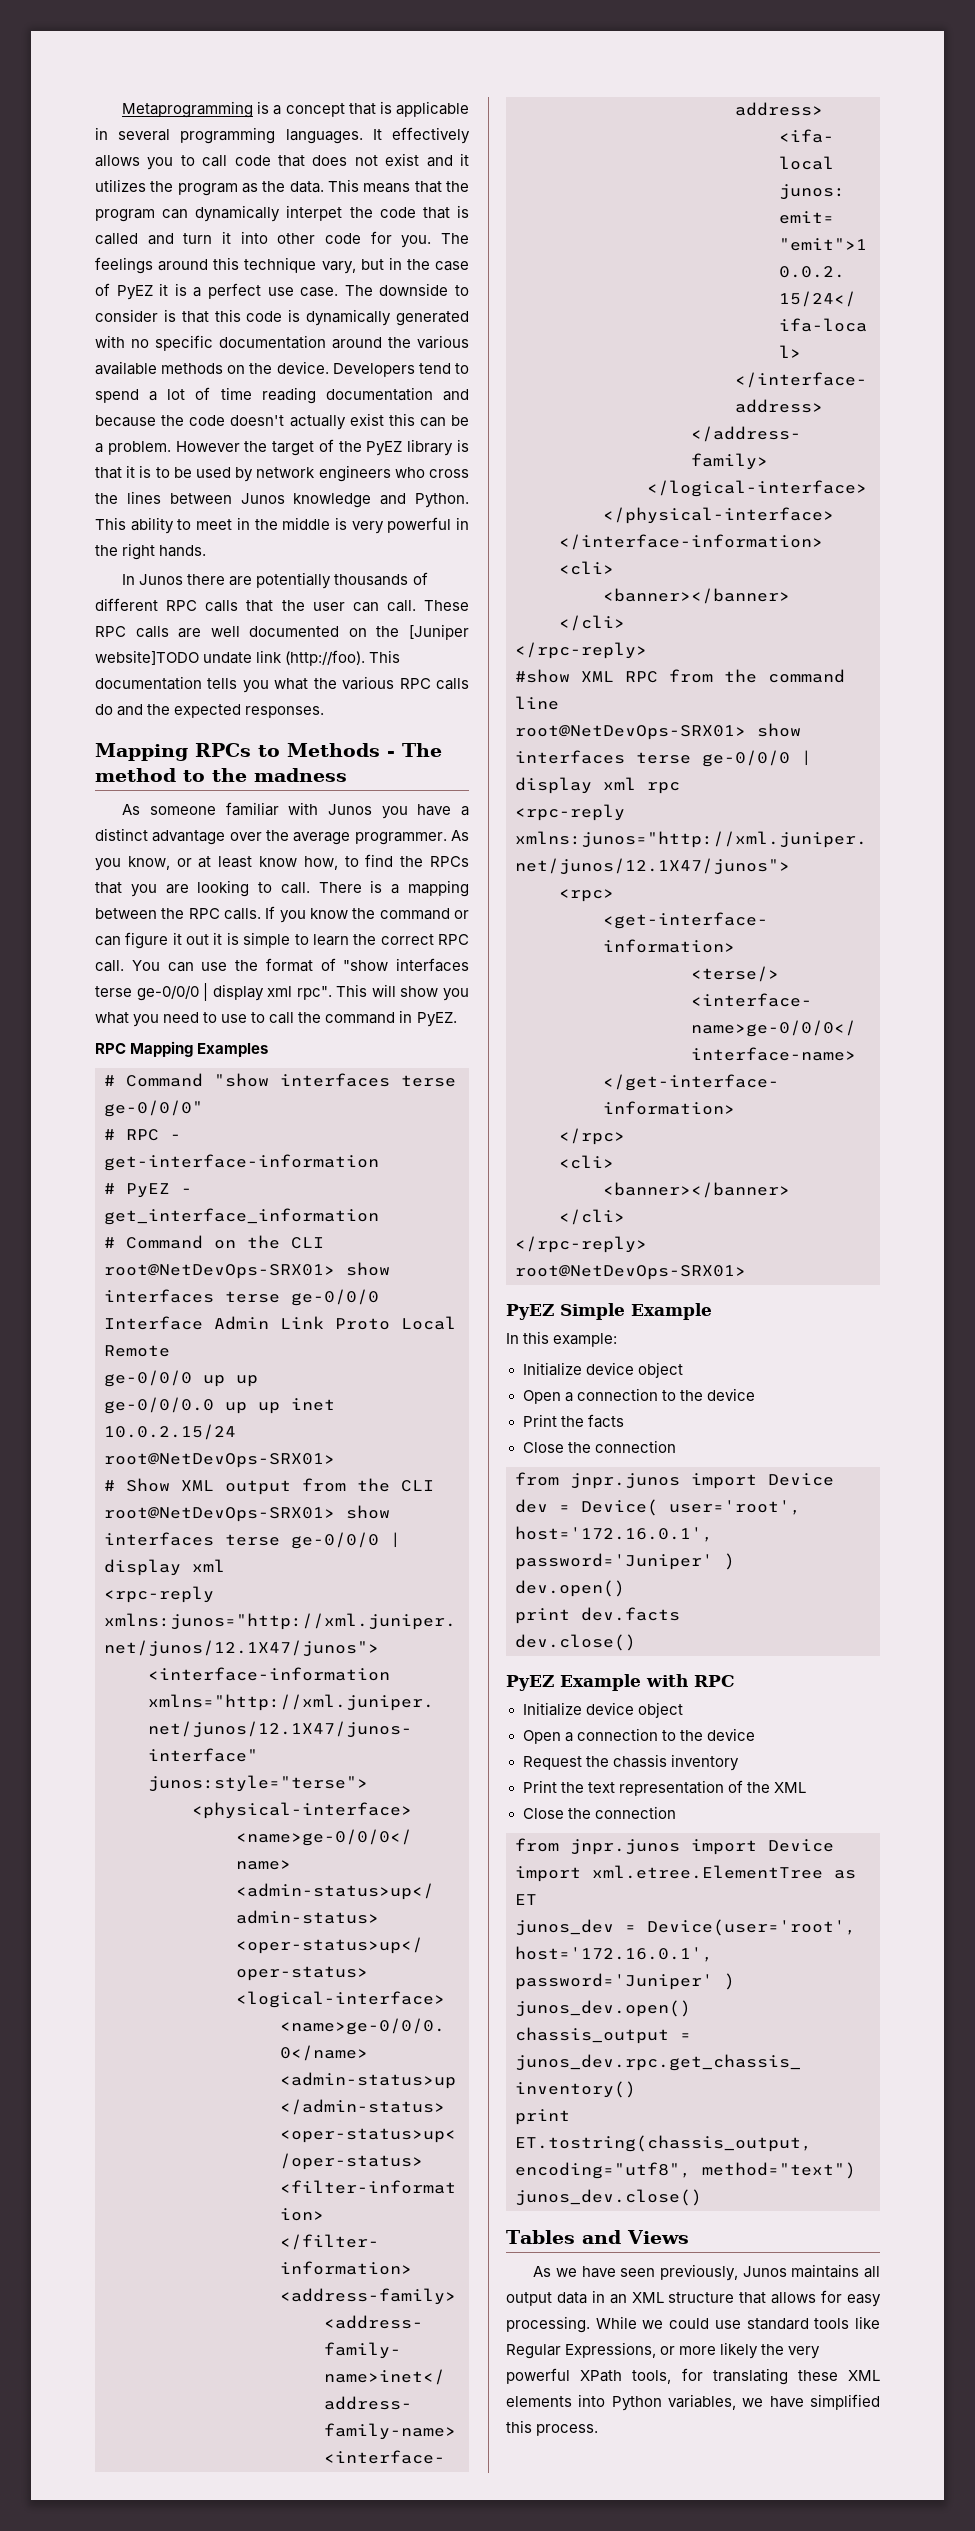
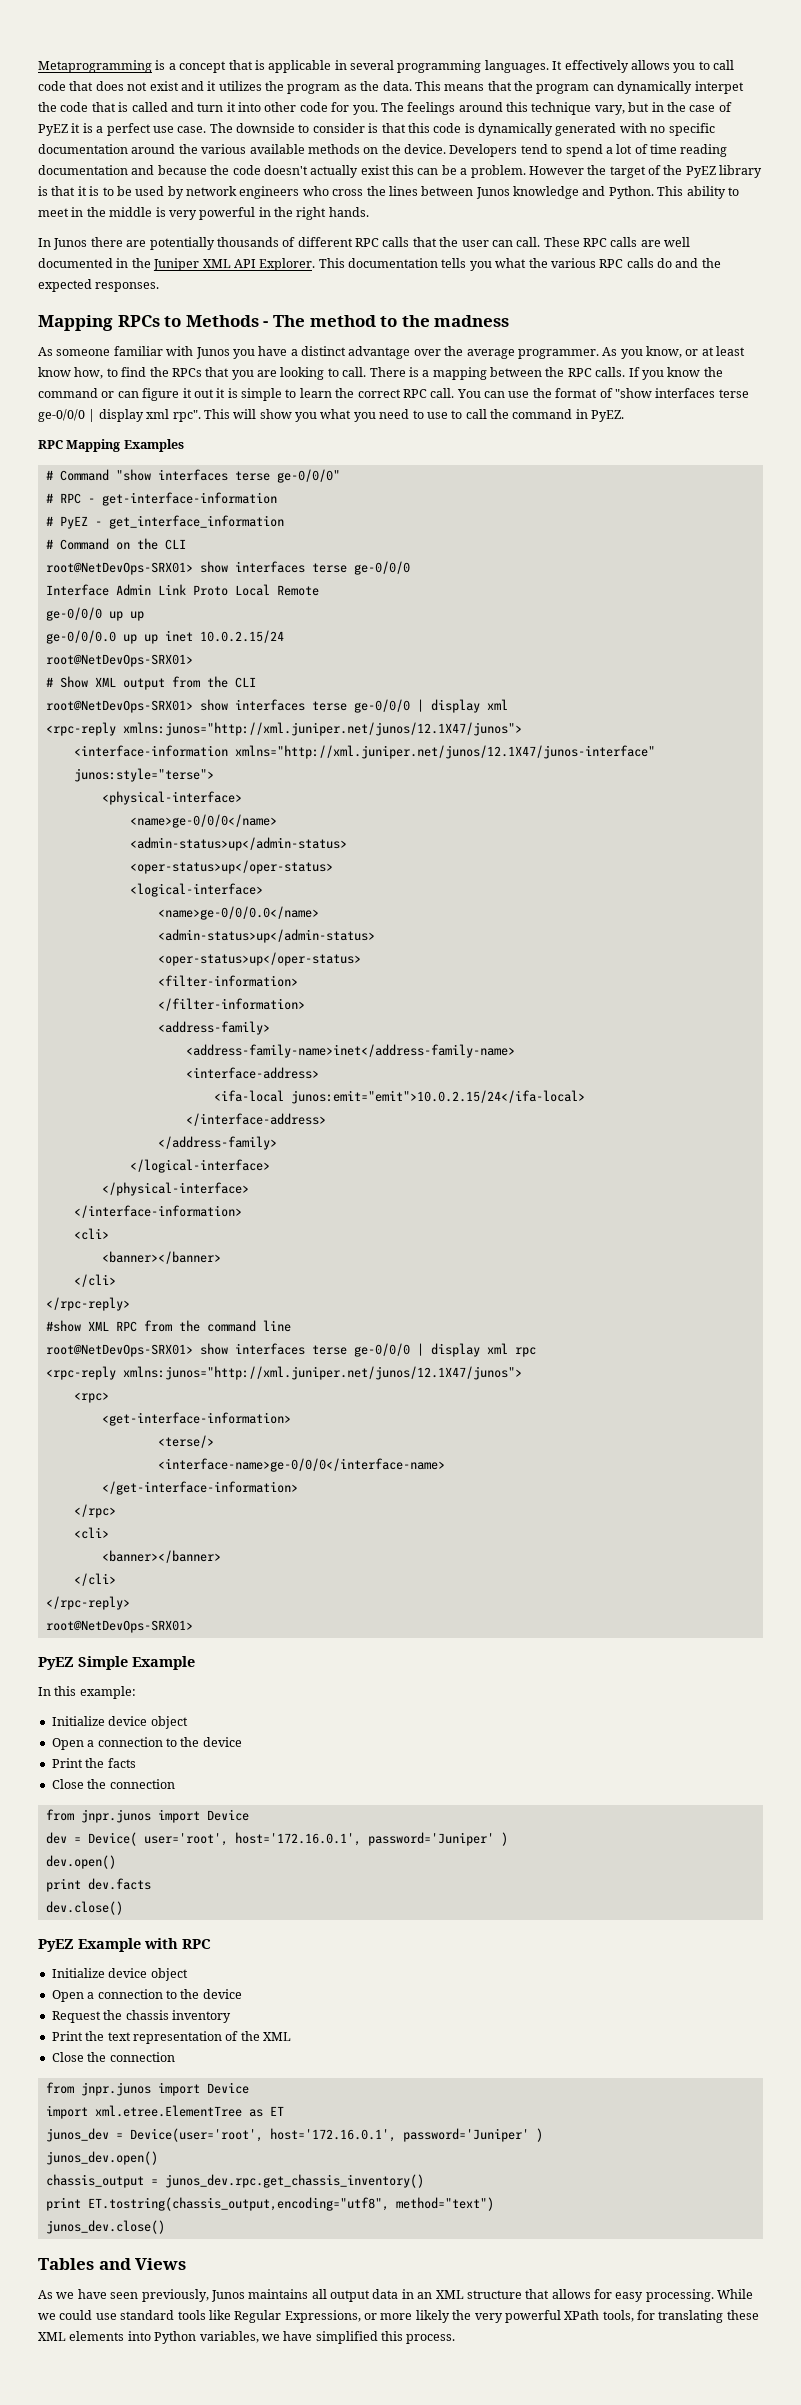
- These RPC calls are well documented on the [Juniper website]TODO undate link (http://foo).
+ These RPC calls are well documented in the Juniper XML API Explorer.

